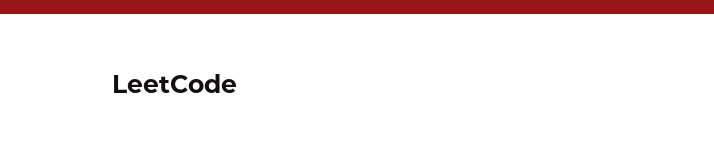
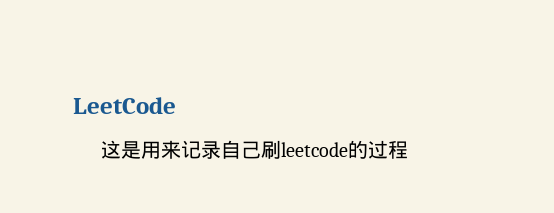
+ 这是用来记录自己刷leetcode的过程

